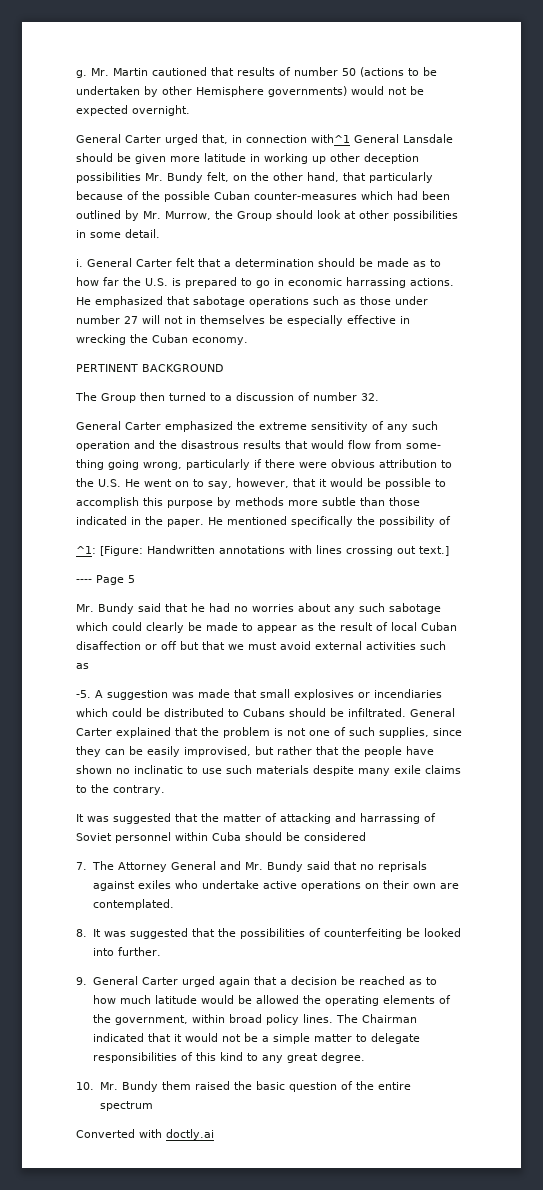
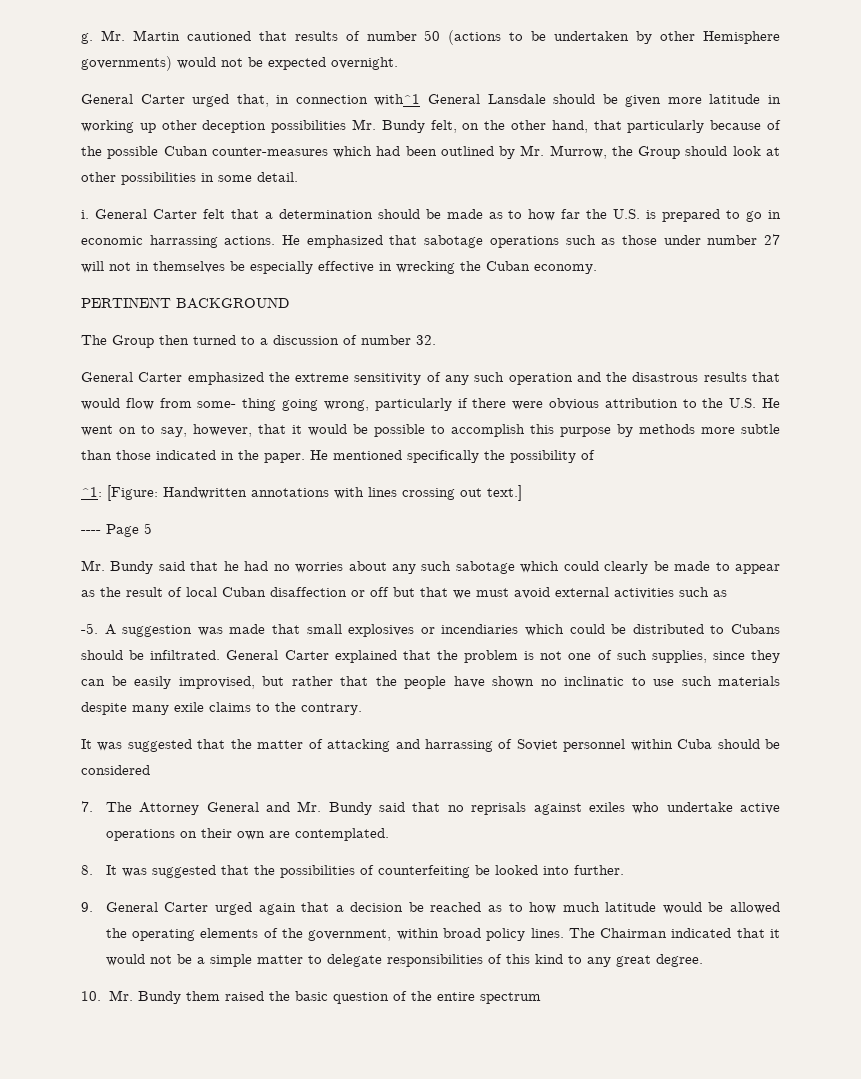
- Converted with doctly.ai

